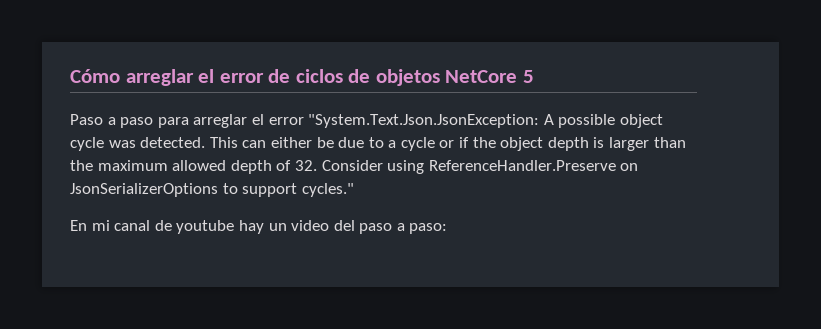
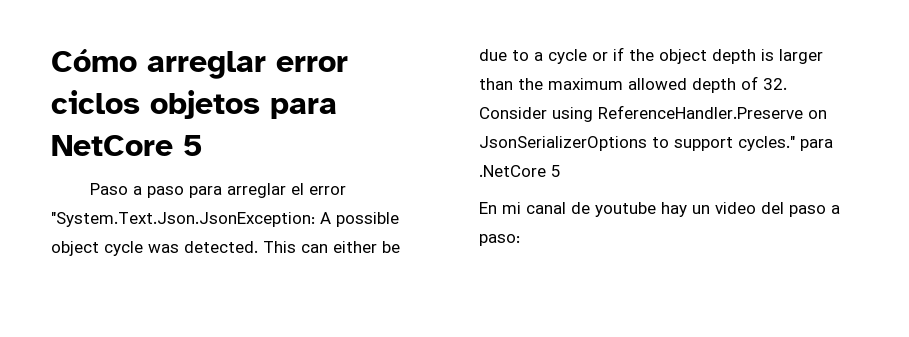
- Cómo arreglar el error de ciclos de objetos NetCore 5
+ Cómo arreglar error ciclos objetos para NetCore 5
- This can either be due to a cycle or if the object depth is larger than the maximum allowed depth of 32. Consider using ReferenceHandler.Preserve on JsonSerializerOptions to support cycles."
+ This can either be due to a cycle or if the object depth is larger than the maximum allowed depth of 32. Consider using ReferenceHandler.Preserve on JsonSerializerOptions to support cycles." para .NetCore 5

